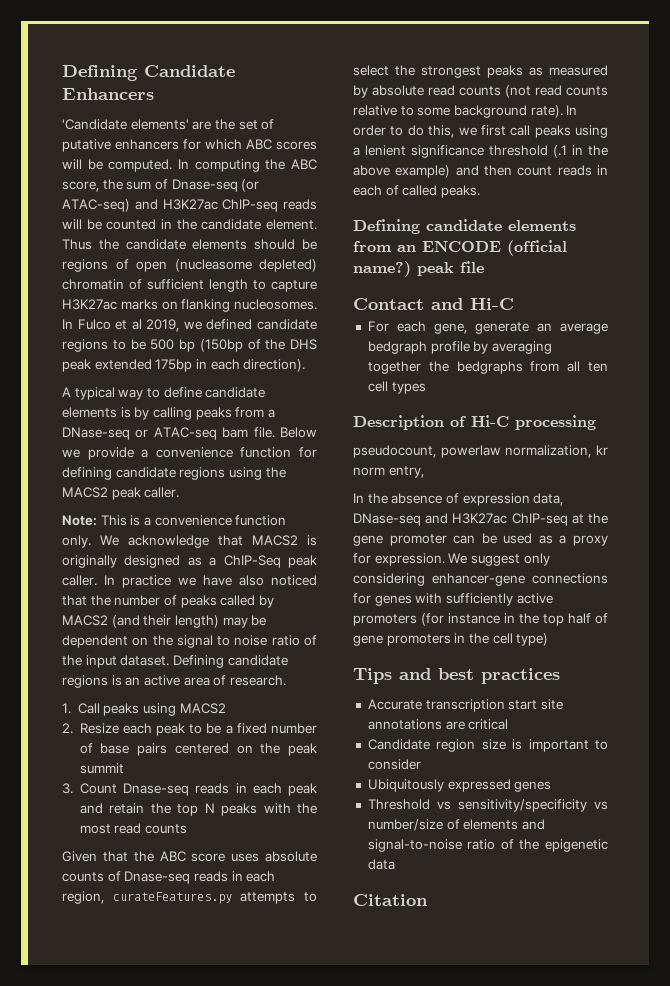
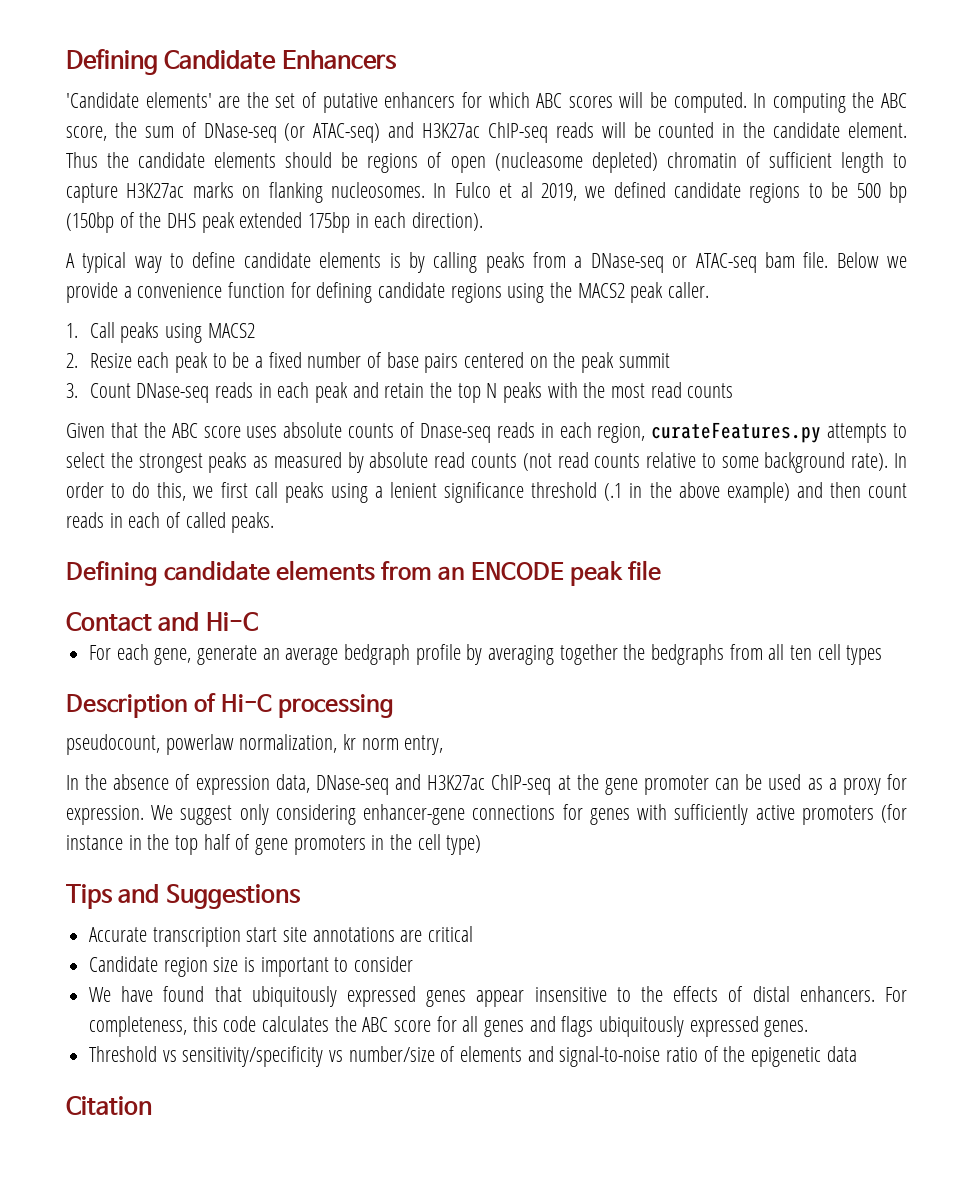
- In computing the ABC score, the sum of Dnase-seq (or ATAC-seq) and H3K27ac ChIP-seq reads will be counted in the candidate element.
+ In computing the ABC score, the sum of DNase-seq (or ATAC-seq) and H3K27ac ChIP-seq reads will be counted in the candidate element.
- Note: This is a convenience function only. We acknowledge that MACS2 is originally designed as a ChIP-Seq peak caller. In practice we have also noticed that the number of peaks called by MACS2 (and their length) may be dependent on the signal to noise ratio of the input dataset. Defining candidate regions is an active area of research.
- 3. Count Dnase-seq reads in each peak and retain the top N peaks with the most read counts
+ 3. Count DNase-seq reads in each peak and retain the top N peaks with the most read counts
- Defining candidate elements from an ENCODE (official name?) peak file
+ Defining candidate elements from an ENCODE peak file
- Tips and best practices
+ Tips and Suggestions
- Ubiquitously expressed genes
+ We have found that ubiquitously expressed genes appear insensitive to the effects of distal enhancers. For completeness, this code calculates the ABC score for all genes and flags ubiquitously expressed genes.

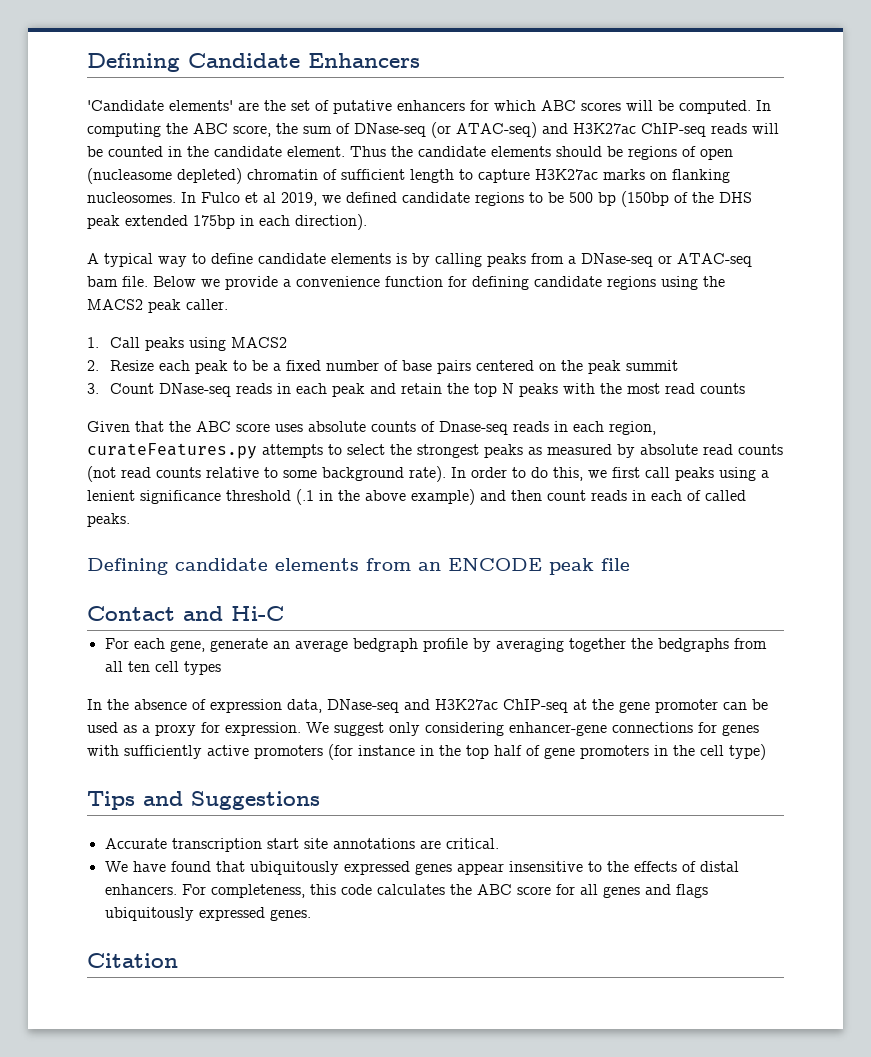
- Description of Hi-C processing
- pseudocount, powerlaw normalization, kr norm entry,
- Accurate transcription start site annotations are critical
- Candidate region size is important to consider
+ Accurate transcription start site annotations are critical.
- Threshold vs sensitivity/specificity vs number/size of elements and signal-to-noise ratio of the epigenetic data

